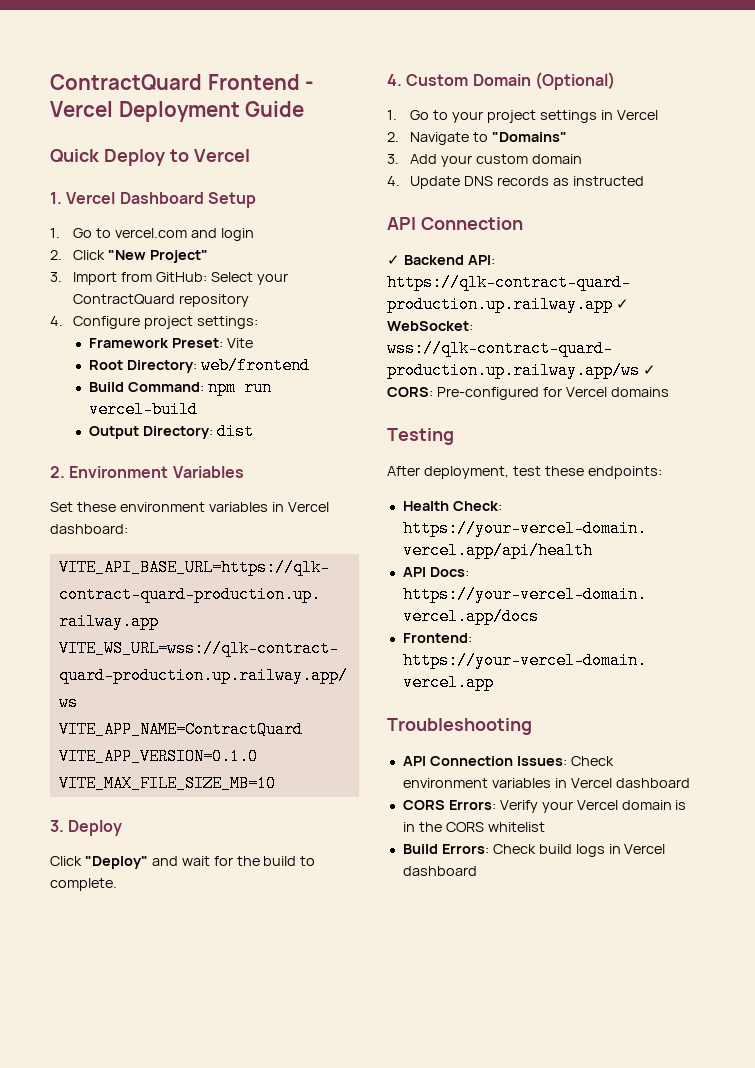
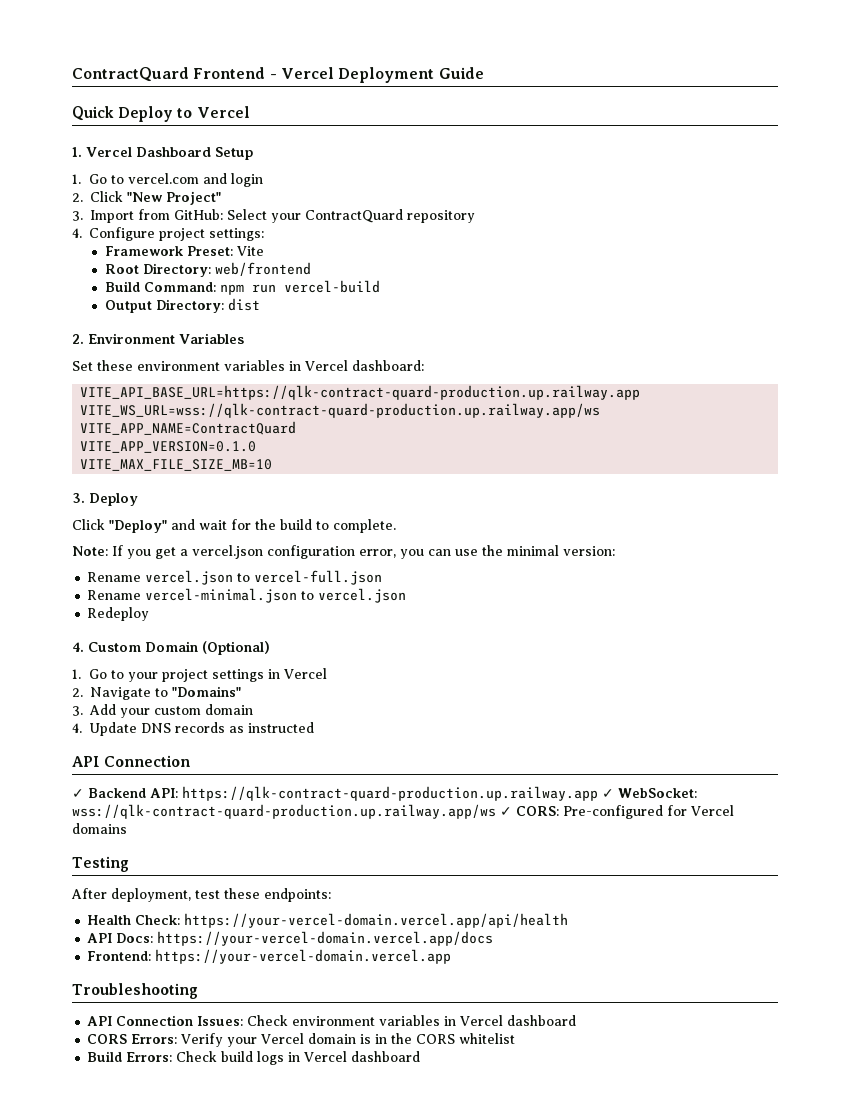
+ Note: If you get a vercel.json configuration error, you can use the minimal version:
+ Rename vercel.json to vercel-full.json
+ Rename vercel-minimal.json to vercel.json
+ Redeploy

